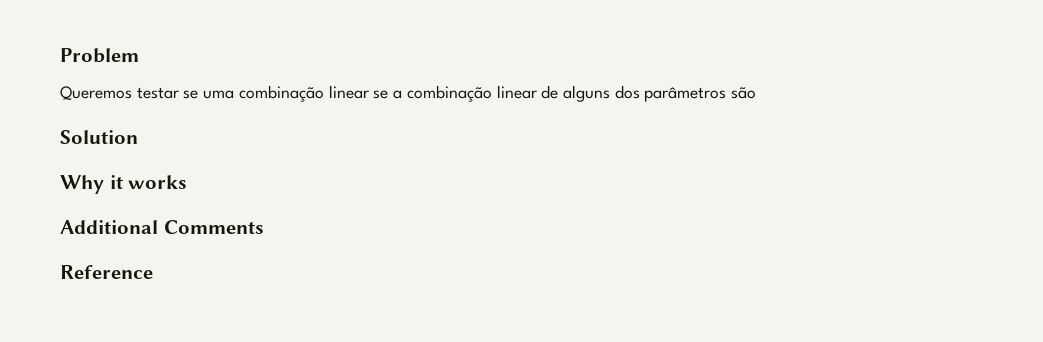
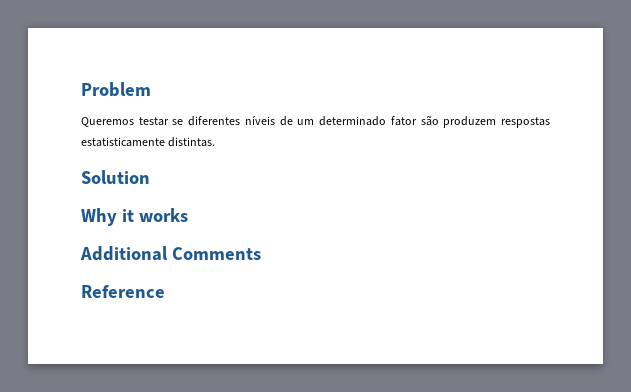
- Queremos testar se uma combinação linear se a combinação linear de alguns dos parâmetros são
+ Queremos testar se diferentes níveis de um determinado fator são produzem respostas estatisticamente distintas.

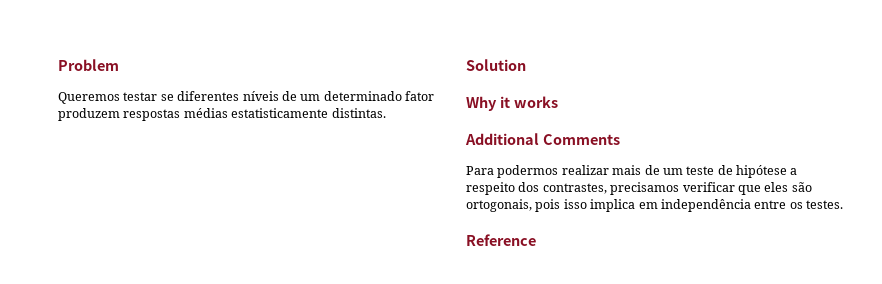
- Queremos testar se diferentes níveis de um determinado fator são produzem respostas estatisticamente distintas.
+ Queremos testar se diferentes níveis de um determinado fator produzem respostas médias estatisticamente distintas.
+ Para podermos realizar mais de um teste de hipótese a respeito dos contrastes, precisamos verificar que eles são ortogonais, pois isso implica em independência entre os testes.

